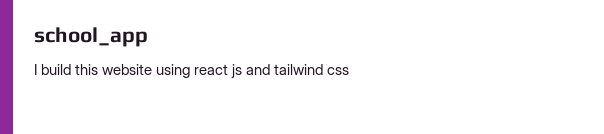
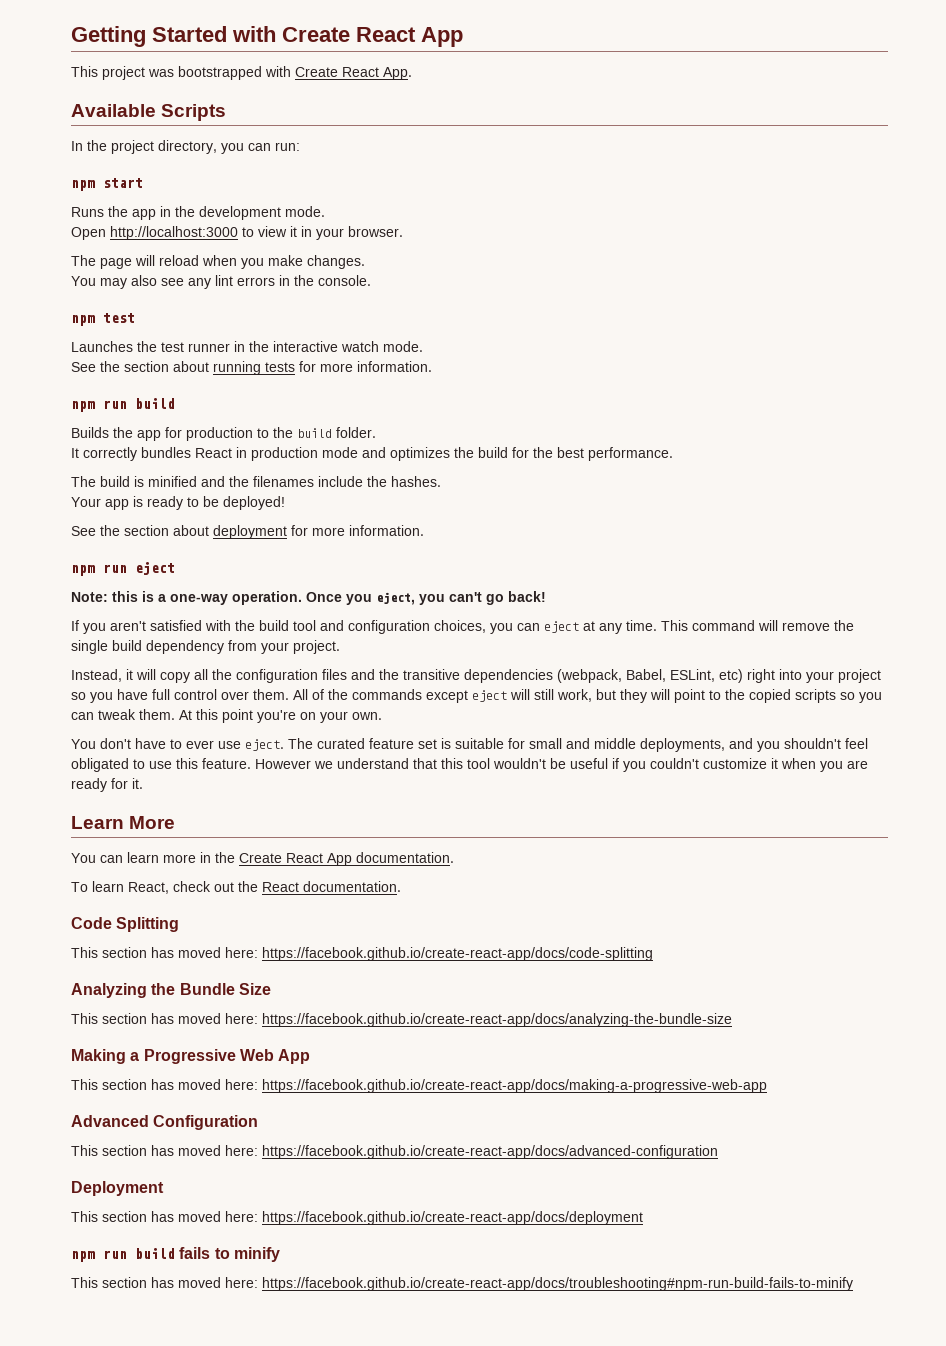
- school_app
- I build this website using react js and tailwind css
+ Getting Started with Create React App
+ This project was bootstrapped with Create React App.
+ Available Scripts
+ In the project directory, you can run:
+ npm start
+ Runs the app in the development mode.
+ Open http://localhost:3000 to view it in your browser.
+ The page will reload when you make changes.
+ You may also see any lint errors in the console.
+ npm test
+ Launches the test runner in the interactive watch mode.
+ See the section about running tests for more information.
+ npm run build
+ Builds the app for production to the build folder.
+ It correctly bundles React in production mode and optimizes the build for the best performance.
+ The build is minified and the filenames include the hashes.
+ Your app is ready to be deployed!
+ See the section about deployment for more information.
+ npm run eject
+ Note: this is a one-way operation. Once you eject, you can't go back!
+ If you aren't satisfied with the build tool and configuration choices, you can eject at any time. This command will remove the single build dependency from your project.
+ Instead, it will copy all the configuration files and the transitive dependencies (webpack, Babel, ESLint, etc) right into your project so you have full control over them. All of the commands except eject will still work, but they will point to the copied scripts so you can tweak them. At this point you're on your own.
+ You don't have to ever use eject. The curated feature set is suitable for small and middle deployments, and you shouldn't feel obligated to use this feature. However we understand that this tool wouldn't be useful if you couldn't customize it when you are ready for it.
+ Learn More
+ You can learn more in the Create React App documentation.
+ To learn React, check out the React documentation.
+ Code Splitting
+ This section has moved here: https://facebook.github.io/create-react-app/docs/code-splitting
+ Analyzing the Bundle Size
+ This section has moved here: https://facebook.github.io/create-react-app/docs/analyzing-the-bundle-size
+ Making a Progressive Web App
+ This section has moved here: https://facebook.github.io/create-react-app/docs/making-a-progressive-web-app
+ Advanced Configuration
+ This section has moved here: https://facebook.github.io/create-react-app/docs/advanced-configuration
+ Deployment
+ This section has moved here: https://facebook.github.io/create-react-app/docs/deployment
+ npm run build fails to minify
+ This section has moved here: https://facebook.github.io/create-react-app/docs/troubleshooting#npm-run-build-fails-to-minify

